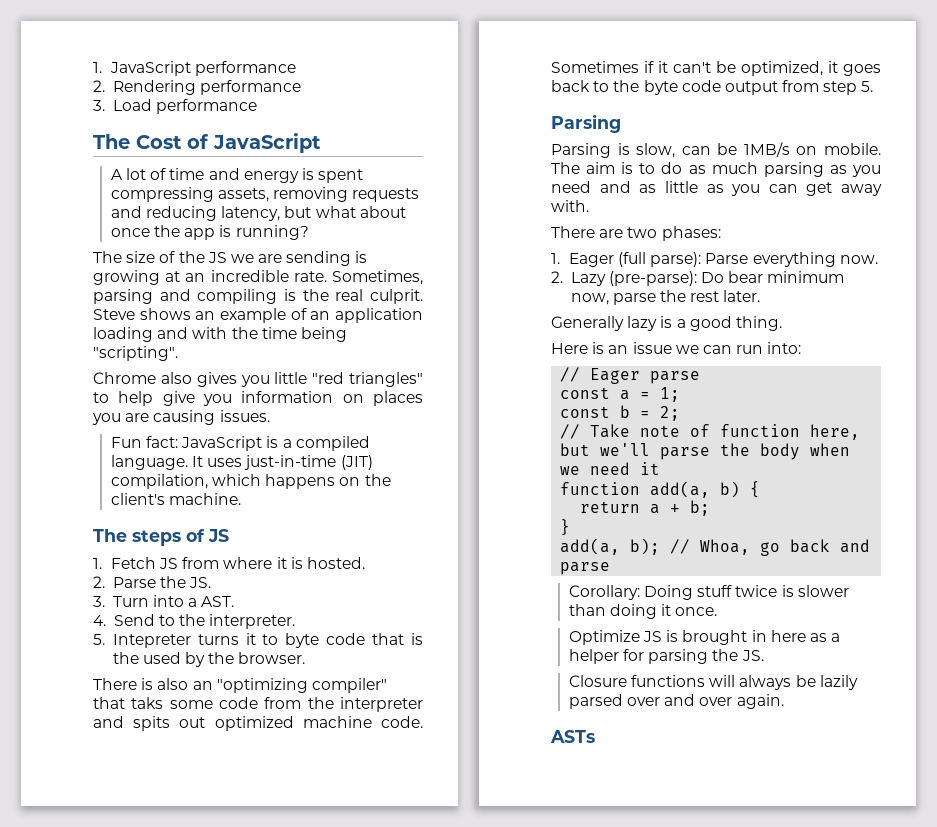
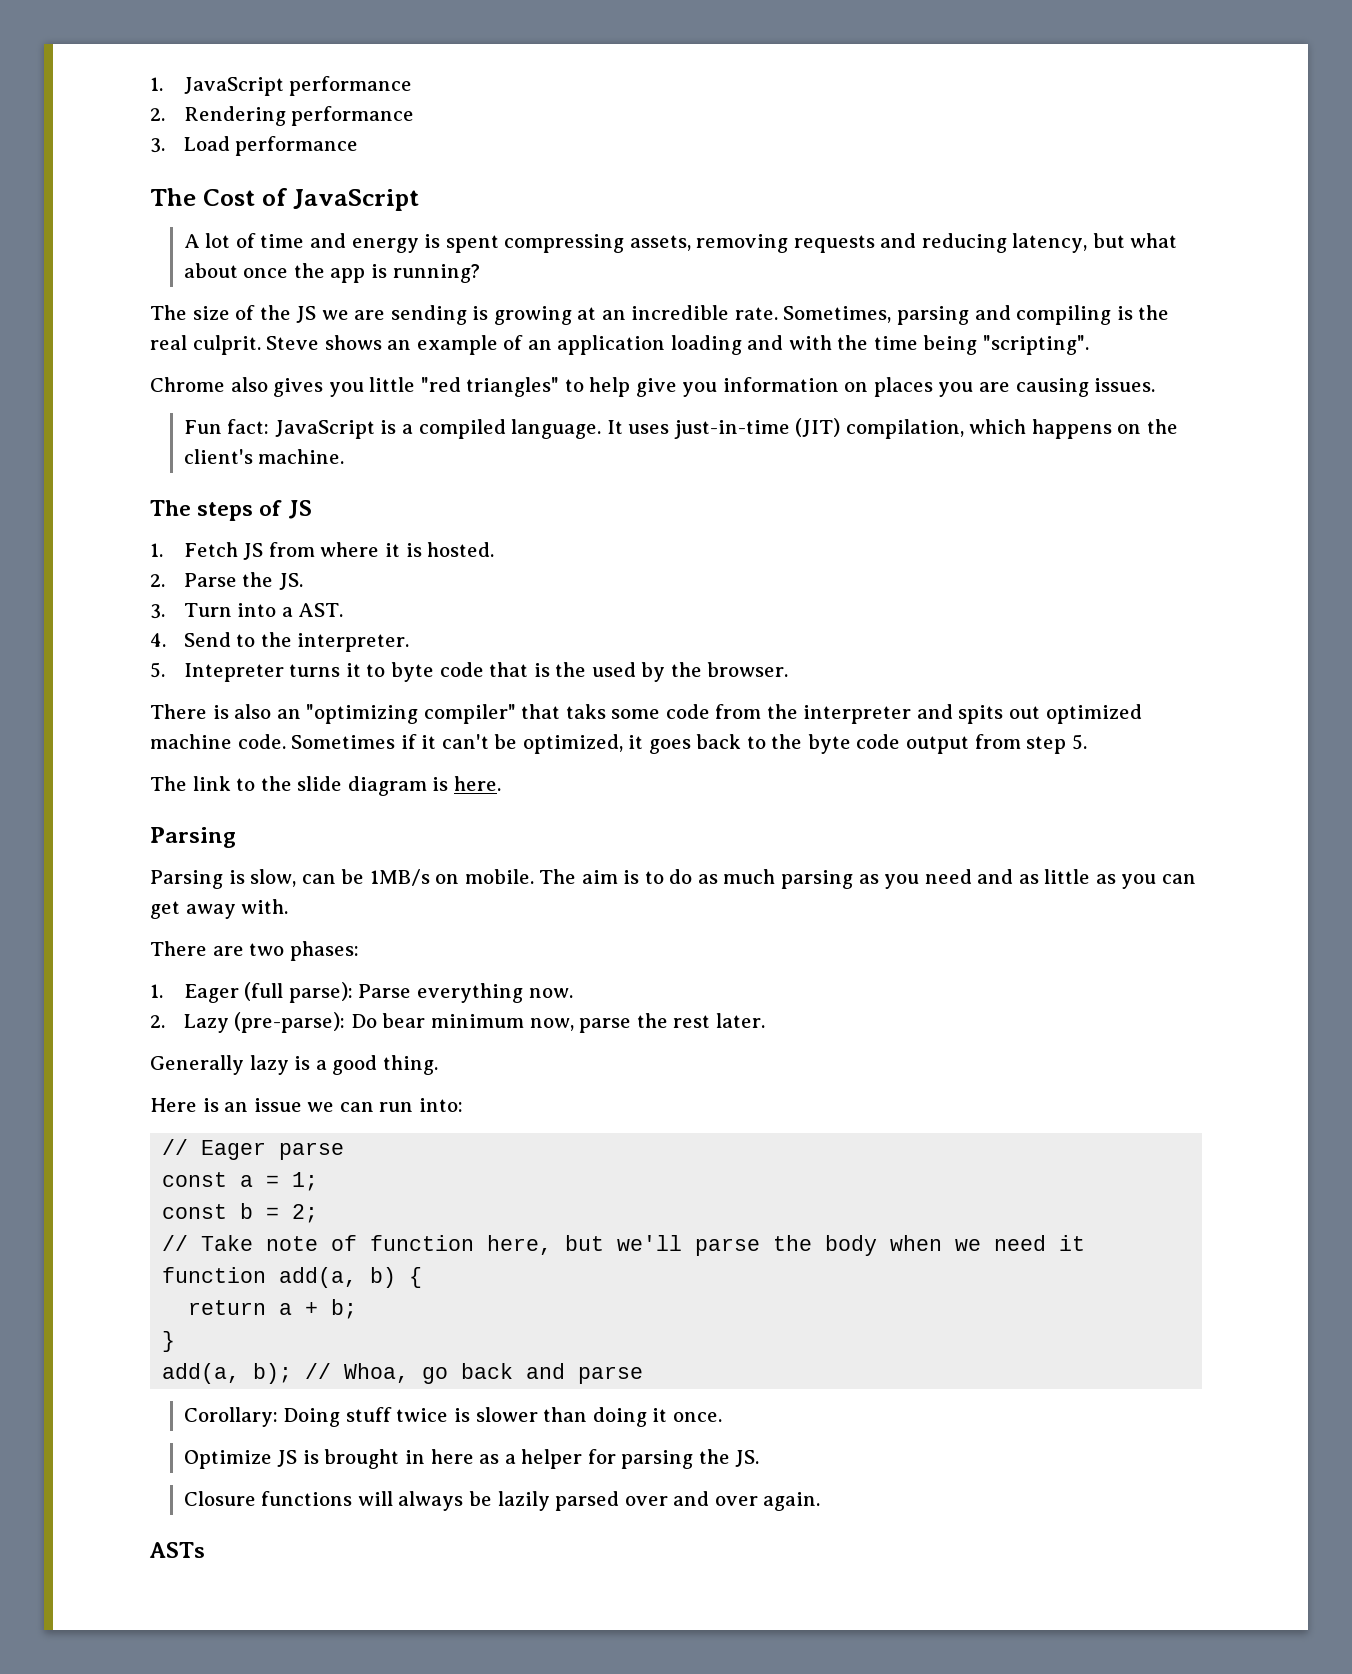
+ The link to the slide diagram is here.

